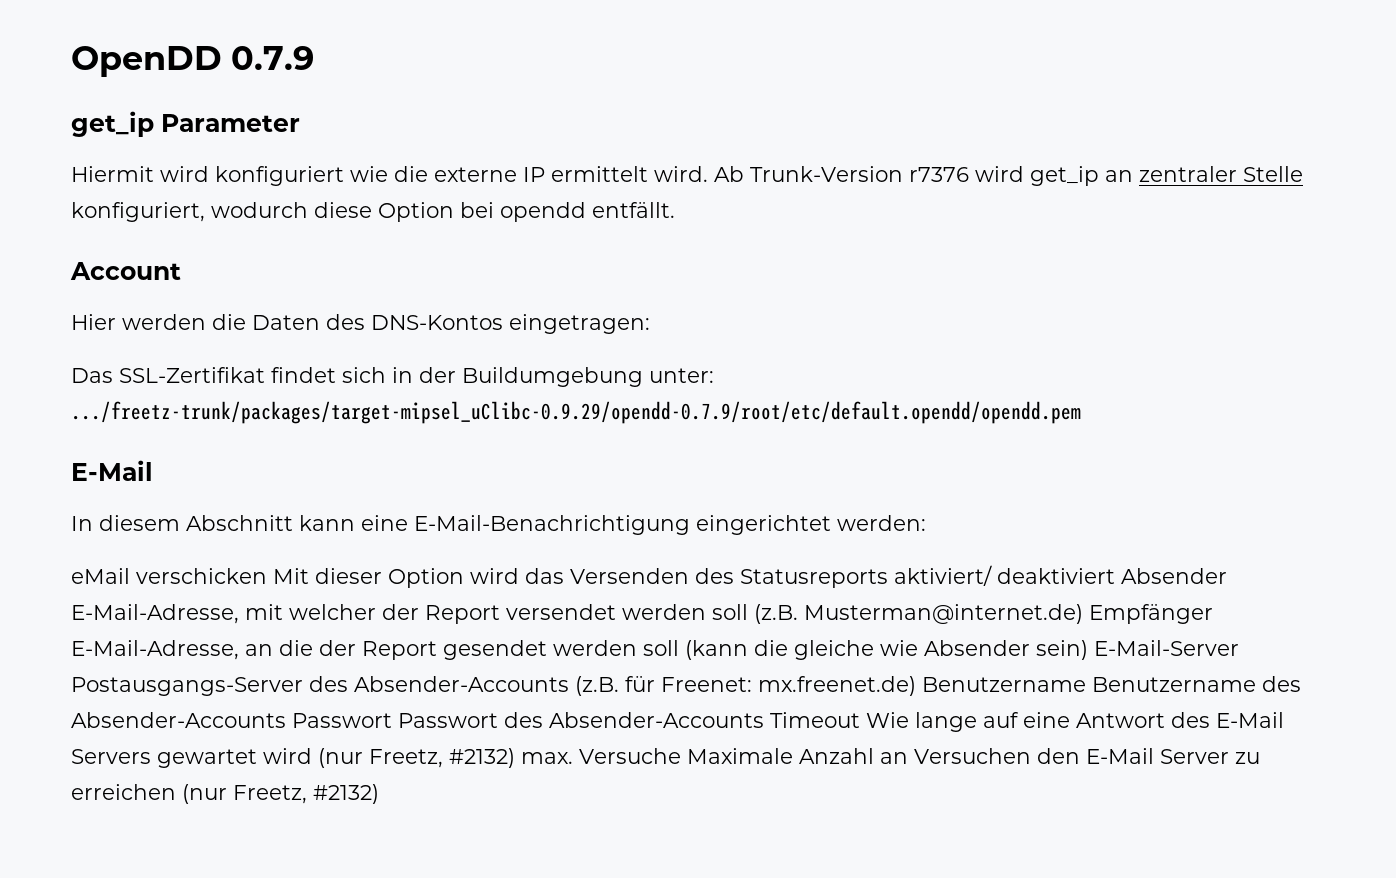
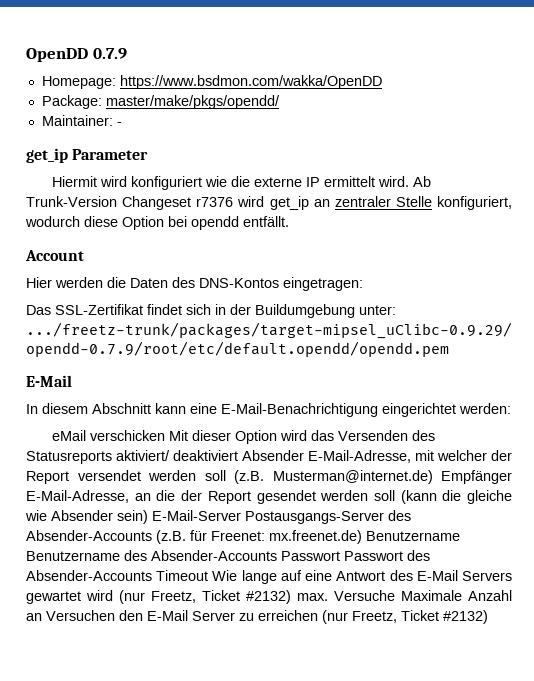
+ Homepage: https://www.bsdmon.com/wakka/OpenDD
+ Package: master/make/pkgs/opendd/
+ Maintainer: -
- Ab Trunk-Version r7376 wird get_ip an zentraler Stelle konfiguriert, wodurch diese Option bei opendd entfällt.
+ Ab Trunk-Version Changeset r7376 wird get_ip an zentraler Stelle konfiguriert, wodurch diese Option bei opendd entfällt.
- mx.freenet.de) Benutzername Benutzername des Absender-Accounts Passwort Passwort des Absender-Accounts Timeout Wie lange auf eine Antwort des E-Mail Servers gewartet wird (nur Freetz, #2132) max. Versuche Maximale Anzahl an Versuchen den E-Mail Server zu erreichen (nur Freetz, #2132)
+ mx.freenet.de) Benutzername Benutzername des Absender-Accounts Passwort Passwort des Absender-Accounts Timeout Wie lange auf eine Antwort des E-Mail Servers gewartet wird (nur Freetz, Ticket #2132) max. Versuche Maximale Anzahl an Versuchen den E-Mail Server zu erreichen (nur Freetz, Ticket #2132)

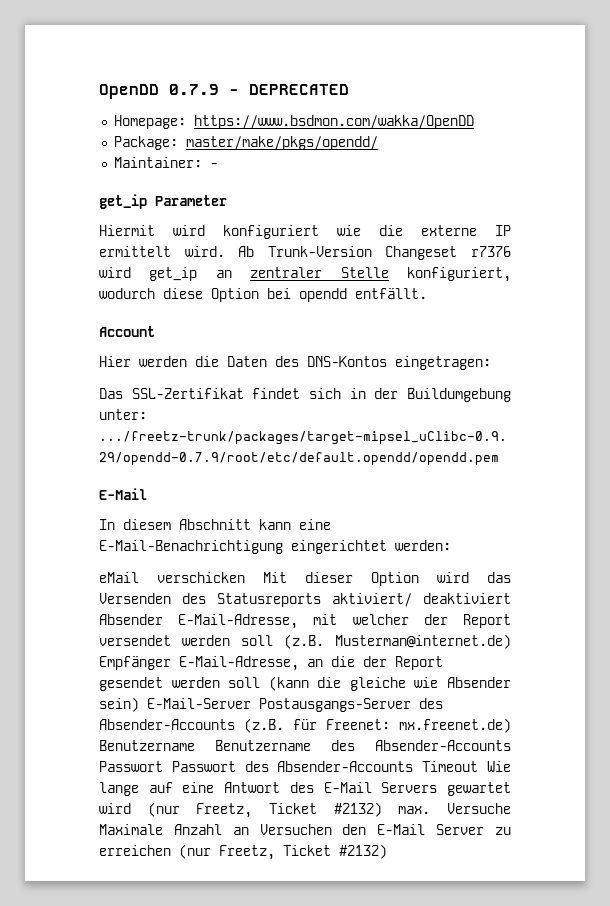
- OpenDD 0.7.9
+ OpenDD 0.7.9 - DEPRECATED

